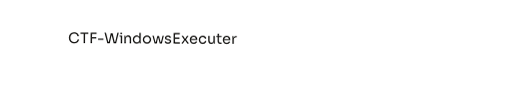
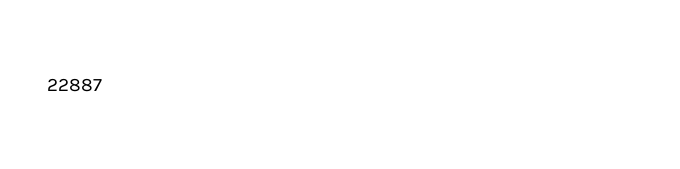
- CTF-WindowsExecuter
+ 22887

